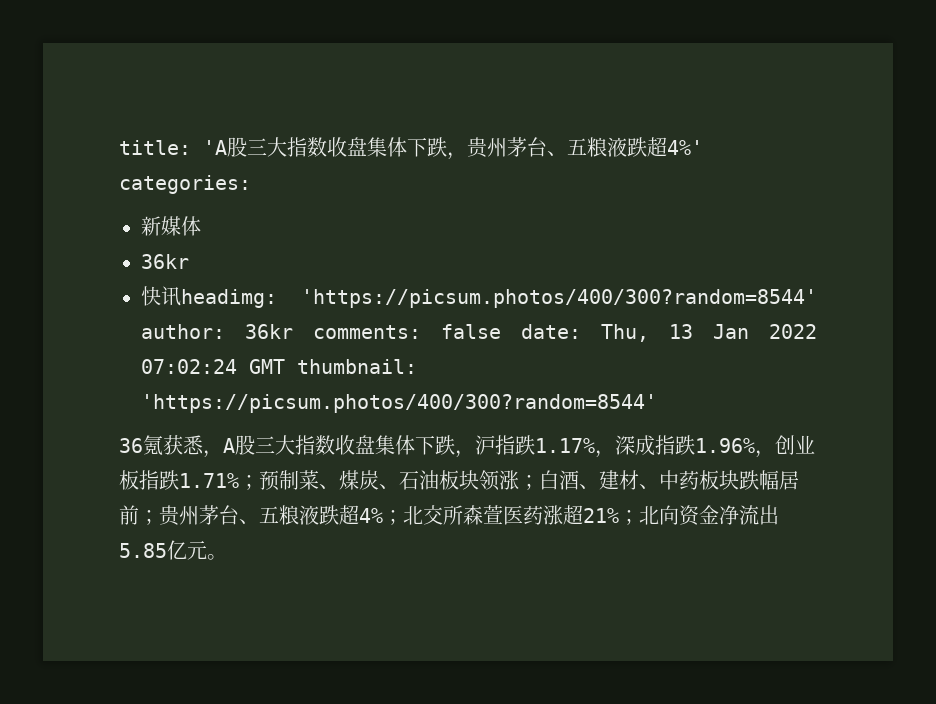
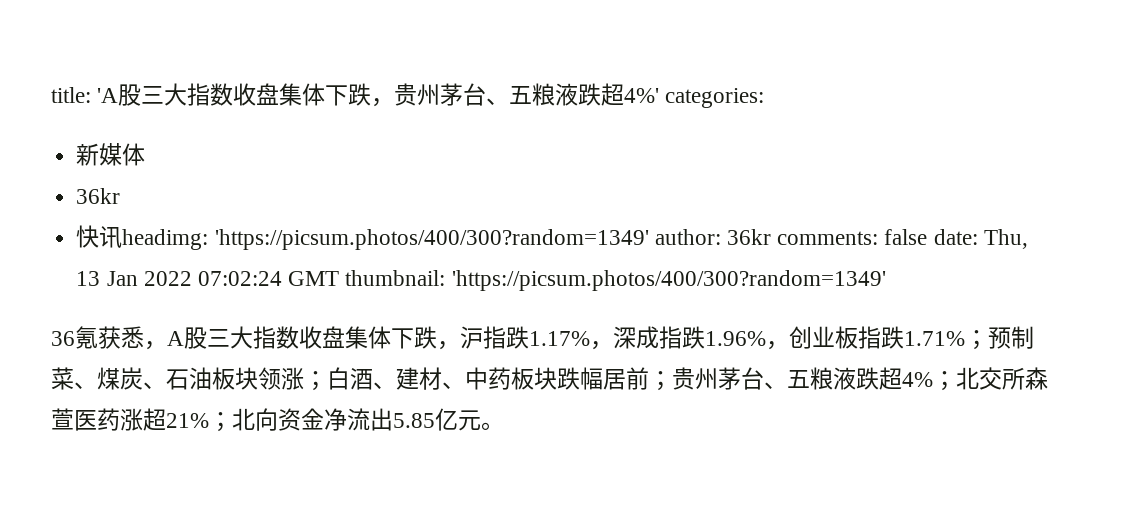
- 快讯headimg: 'https://picsum.photos/400/300?random=8544' author: 36kr comments: false date: Thu, 13 Jan 2022 07:02:24 GMT thumbnail: 'https://picsum.photos/400/300?random=8544'
+ 快讯headimg: 'https://picsum.photos/400/300?random=1349' author: 36kr comments: false date: Thu, 13 Jan 2022 07:02:24 GMT thumbnail: 'https://picsum.photos/400/300?random=1349'

